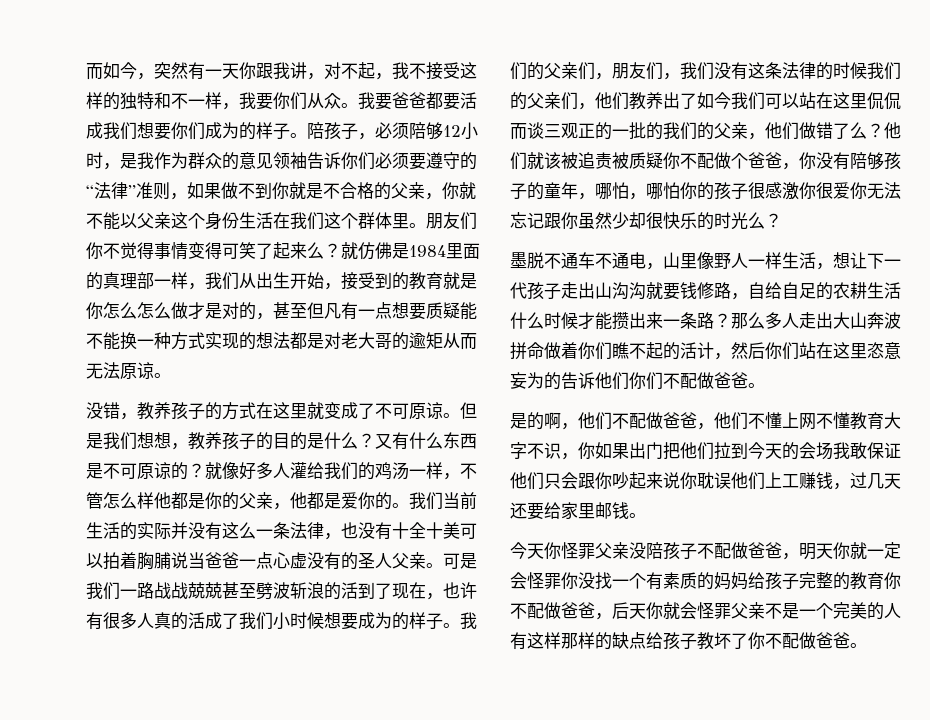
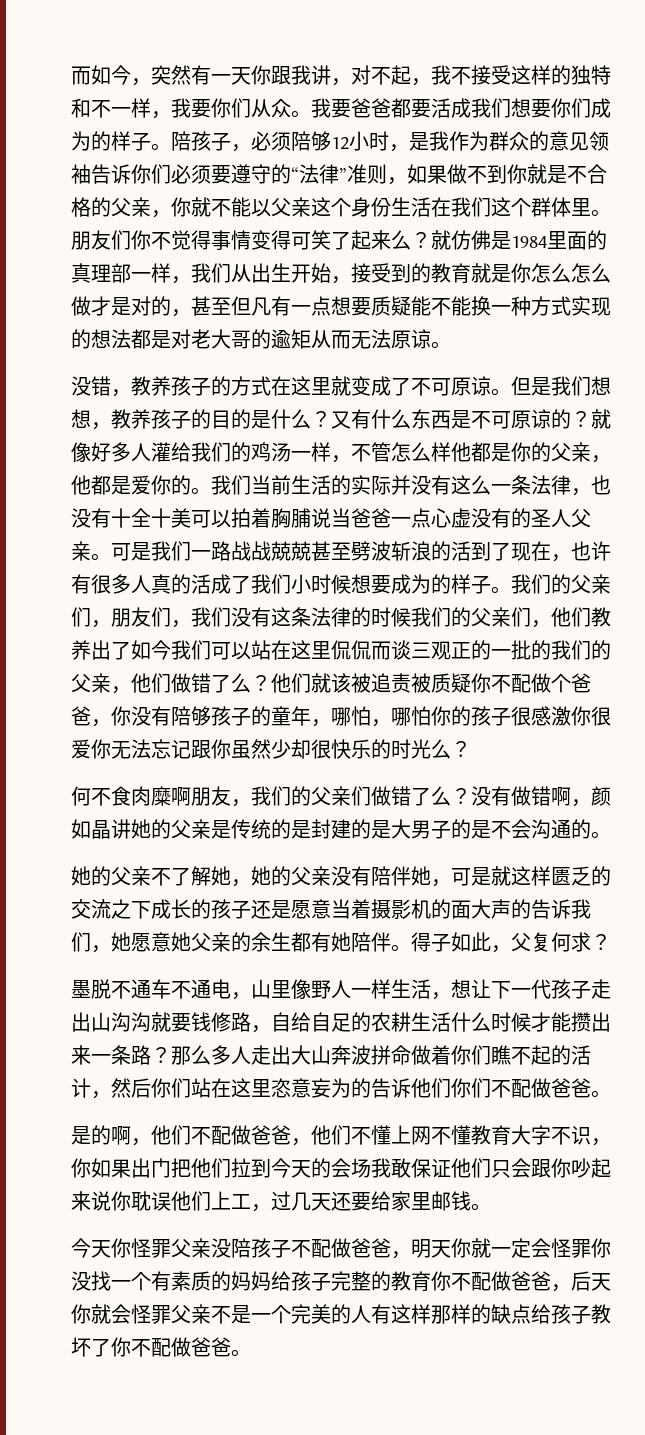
+ 何不食肉糜啊朋友，我们的父亲们做错了么？没有做错啊，颜如晶讲她的父亲是传统的是封建的是大男子的是不会沟通的。
+ 她的父亲不了解她，她的父亲没有陪伴她，可是就这样匮乏的交流之下成长的孩子还是愿意当着摄影机的面大声的告诉我们，她愿意她父亲的余生都有她陪伴。得子如此，父复何求？
- 是的啊，他们不配做爸爸，他们不懂上网不懂教育大字不识，你如果出门把他们拉到今天的会场我敢保证他们只会跟你吵起来说你耽误他们上工赚钱，过几天还要给家里邮钱。
+ 是的啊，他们不配做爸爸，他们不懂上网不懂教育大字不识，你如果出门把他们拉到今天的会场我敢保证他们只会跟你吵起来说你耽误他们上工，过几天还要给家里邮钱。

